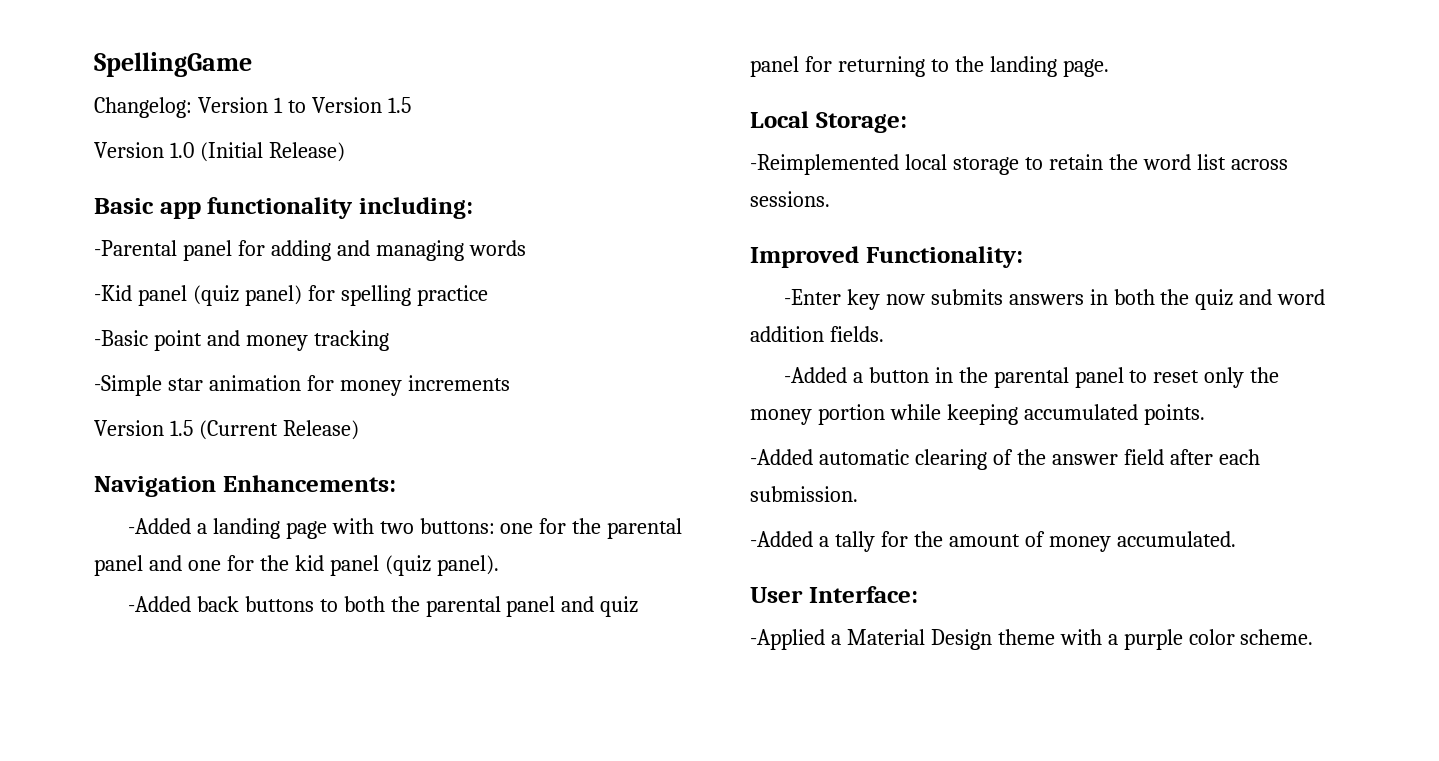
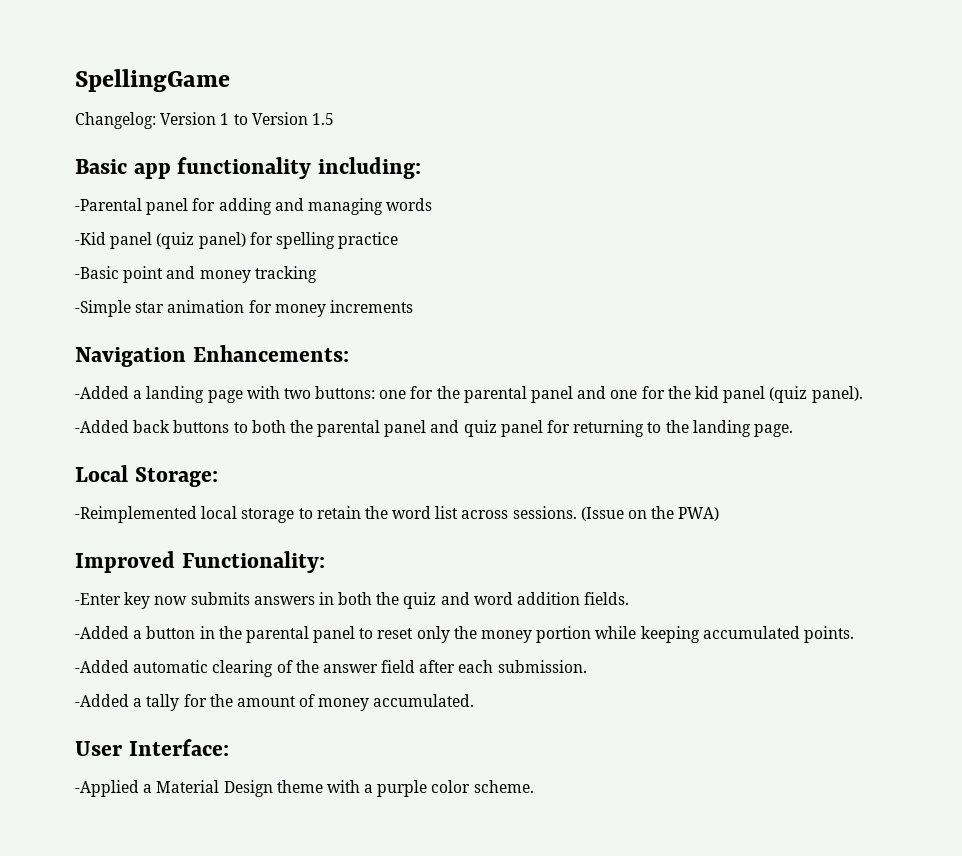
- Version 1.0 (Initial Release)
- Version 1.5 (Current Release)
+ (Issue on the PWA)

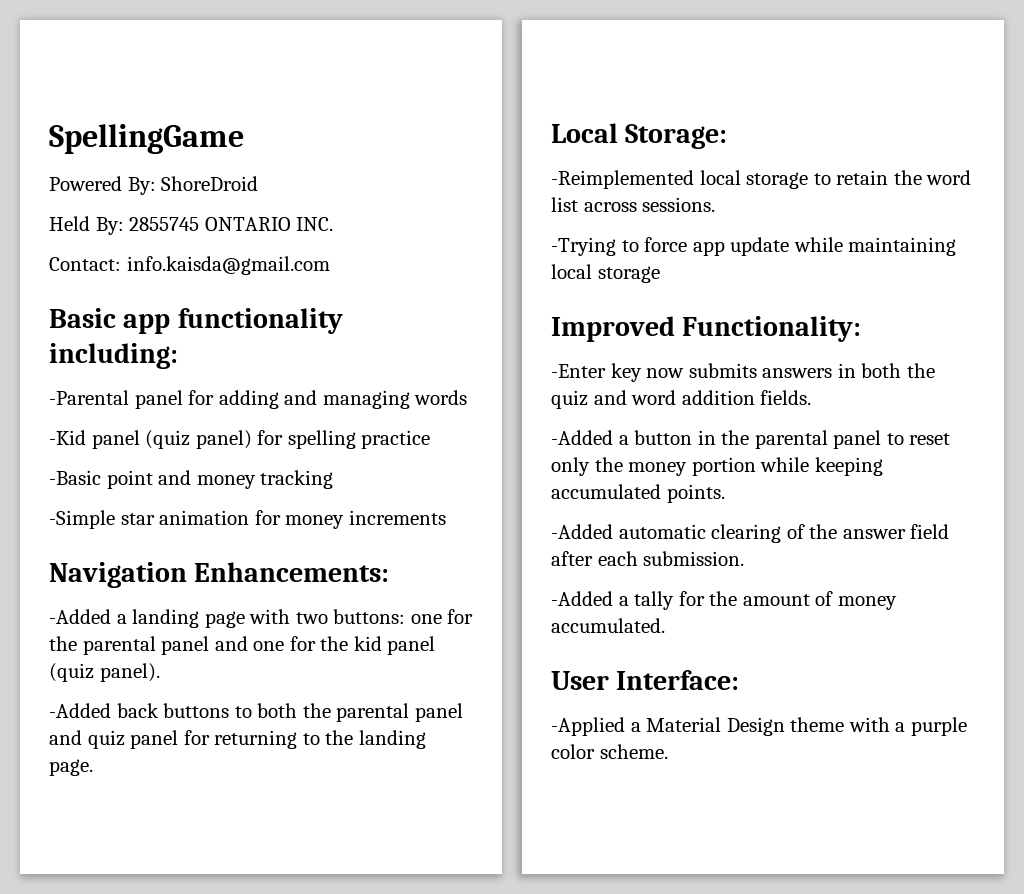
- Changelog: Version 1 to Version 1.5
+ Powered By: ShoreDroid
+ Held By: 2855745 ONTARIO INC.
+ Contact: info.kaisda@gmail.com
- -Reimplemented local storage to retain the word list across sessions. (Issue on the PWA)
+ -Reimplemented local storage to retain the word list across sessions.
+ -Trying to force app update while maintaining local storage

